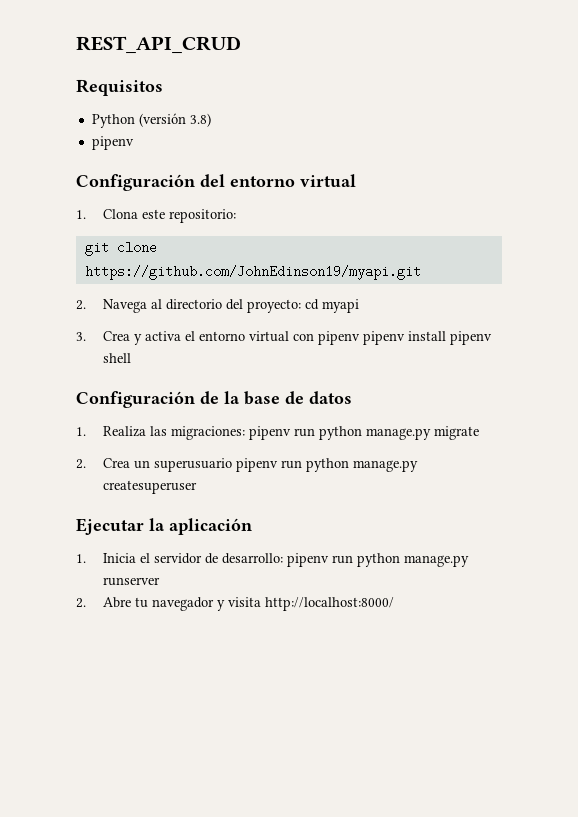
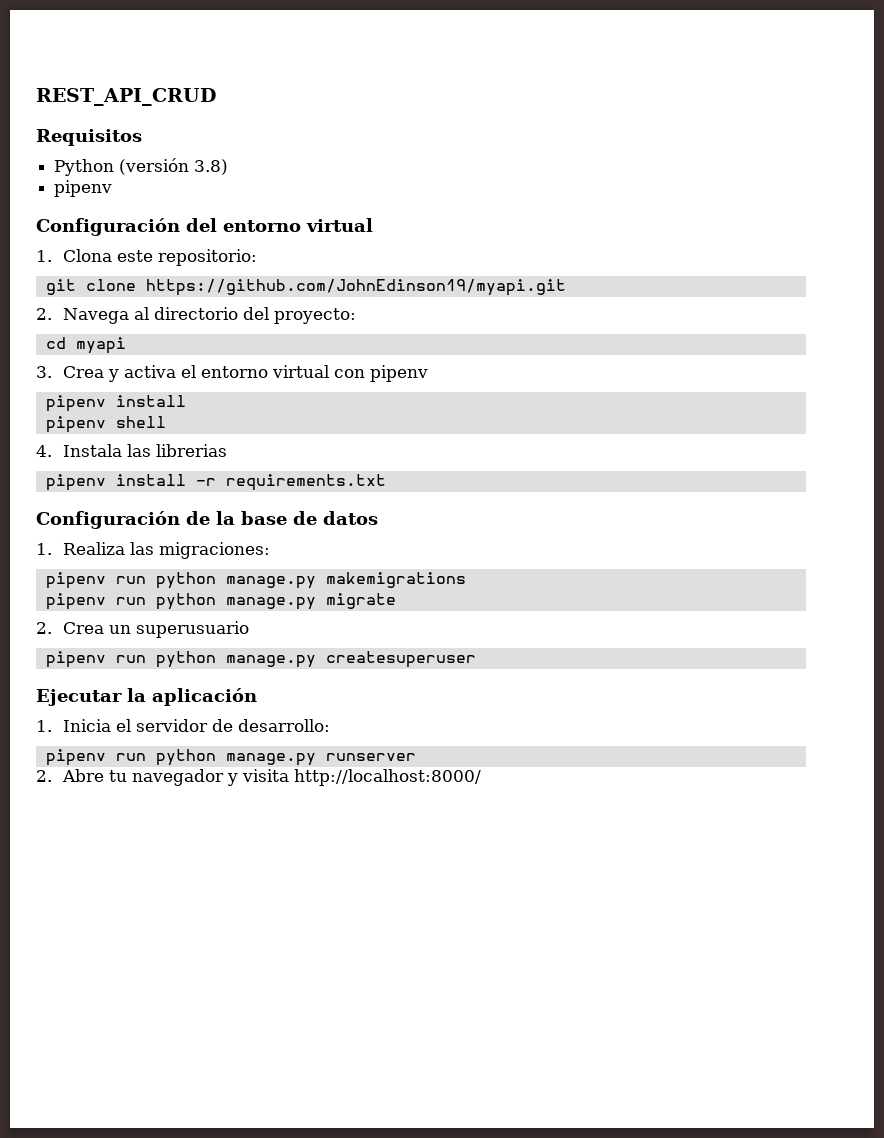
- 2. Navega al directorio del proyecto: cd myapi
+ 2. Navega al directorio del proyecto:
+ cd myapi
- 3. Crea y activa el entorno virtual con pipenv pipenv install pipenv shell
+ 3. Crea y activa el entorno virtual con pipenv
+ pipenv install
+ pipenv shell
+ 4. Instala las librerias
+ pipenv install -r requirements.txt
- 1. Realiza las migraciones: pipenv run python manage.py migrate
+ 1. Realiza las migraciones:
+ pipenv run python manage.py makemigrations
+ pipenv run python manage.py migrate
- 2. Crea un superusuario pipenv run python manage.py createsuperuser
+ 2. Crea un superusuario
+ pipenv run python manage.py createsuperuser
- 1. Inicia el servidor de desarrollo: pipenv run python manage.py runserver
+ 1. Inicia el servidor de desarrollo:
+ pipenv run python manage.py runserver

